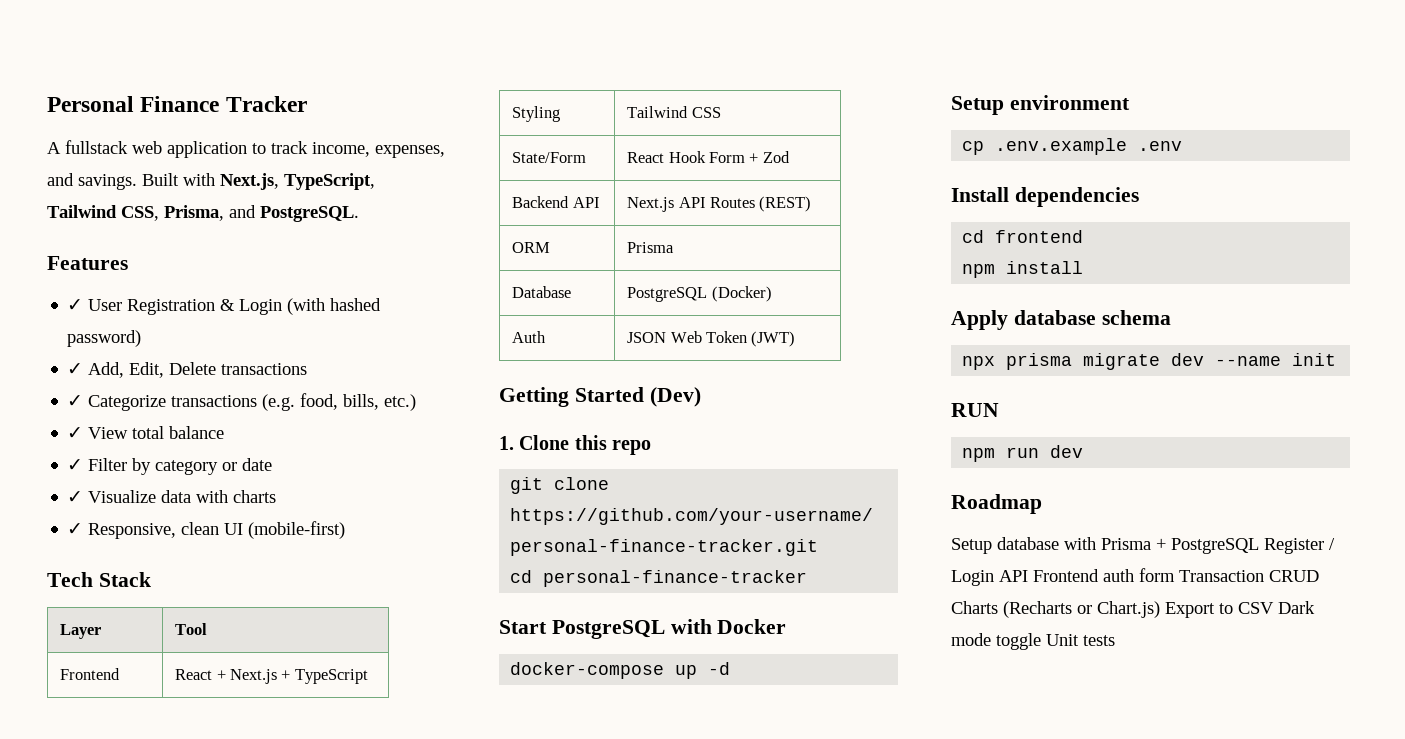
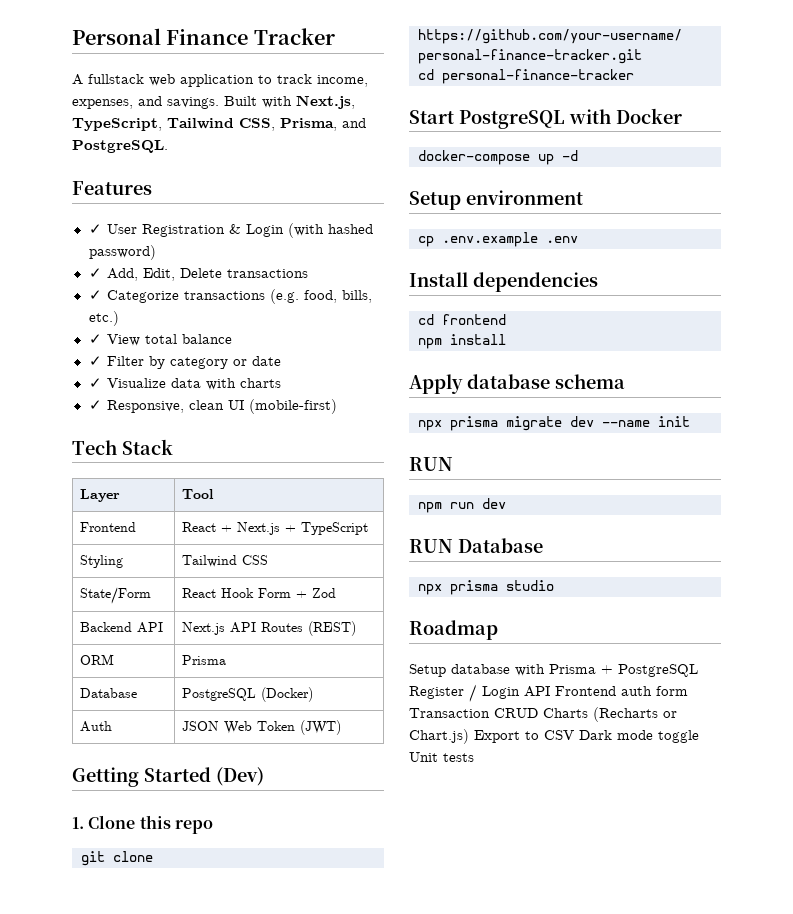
+ RUN Database
+ npx prisma studio

